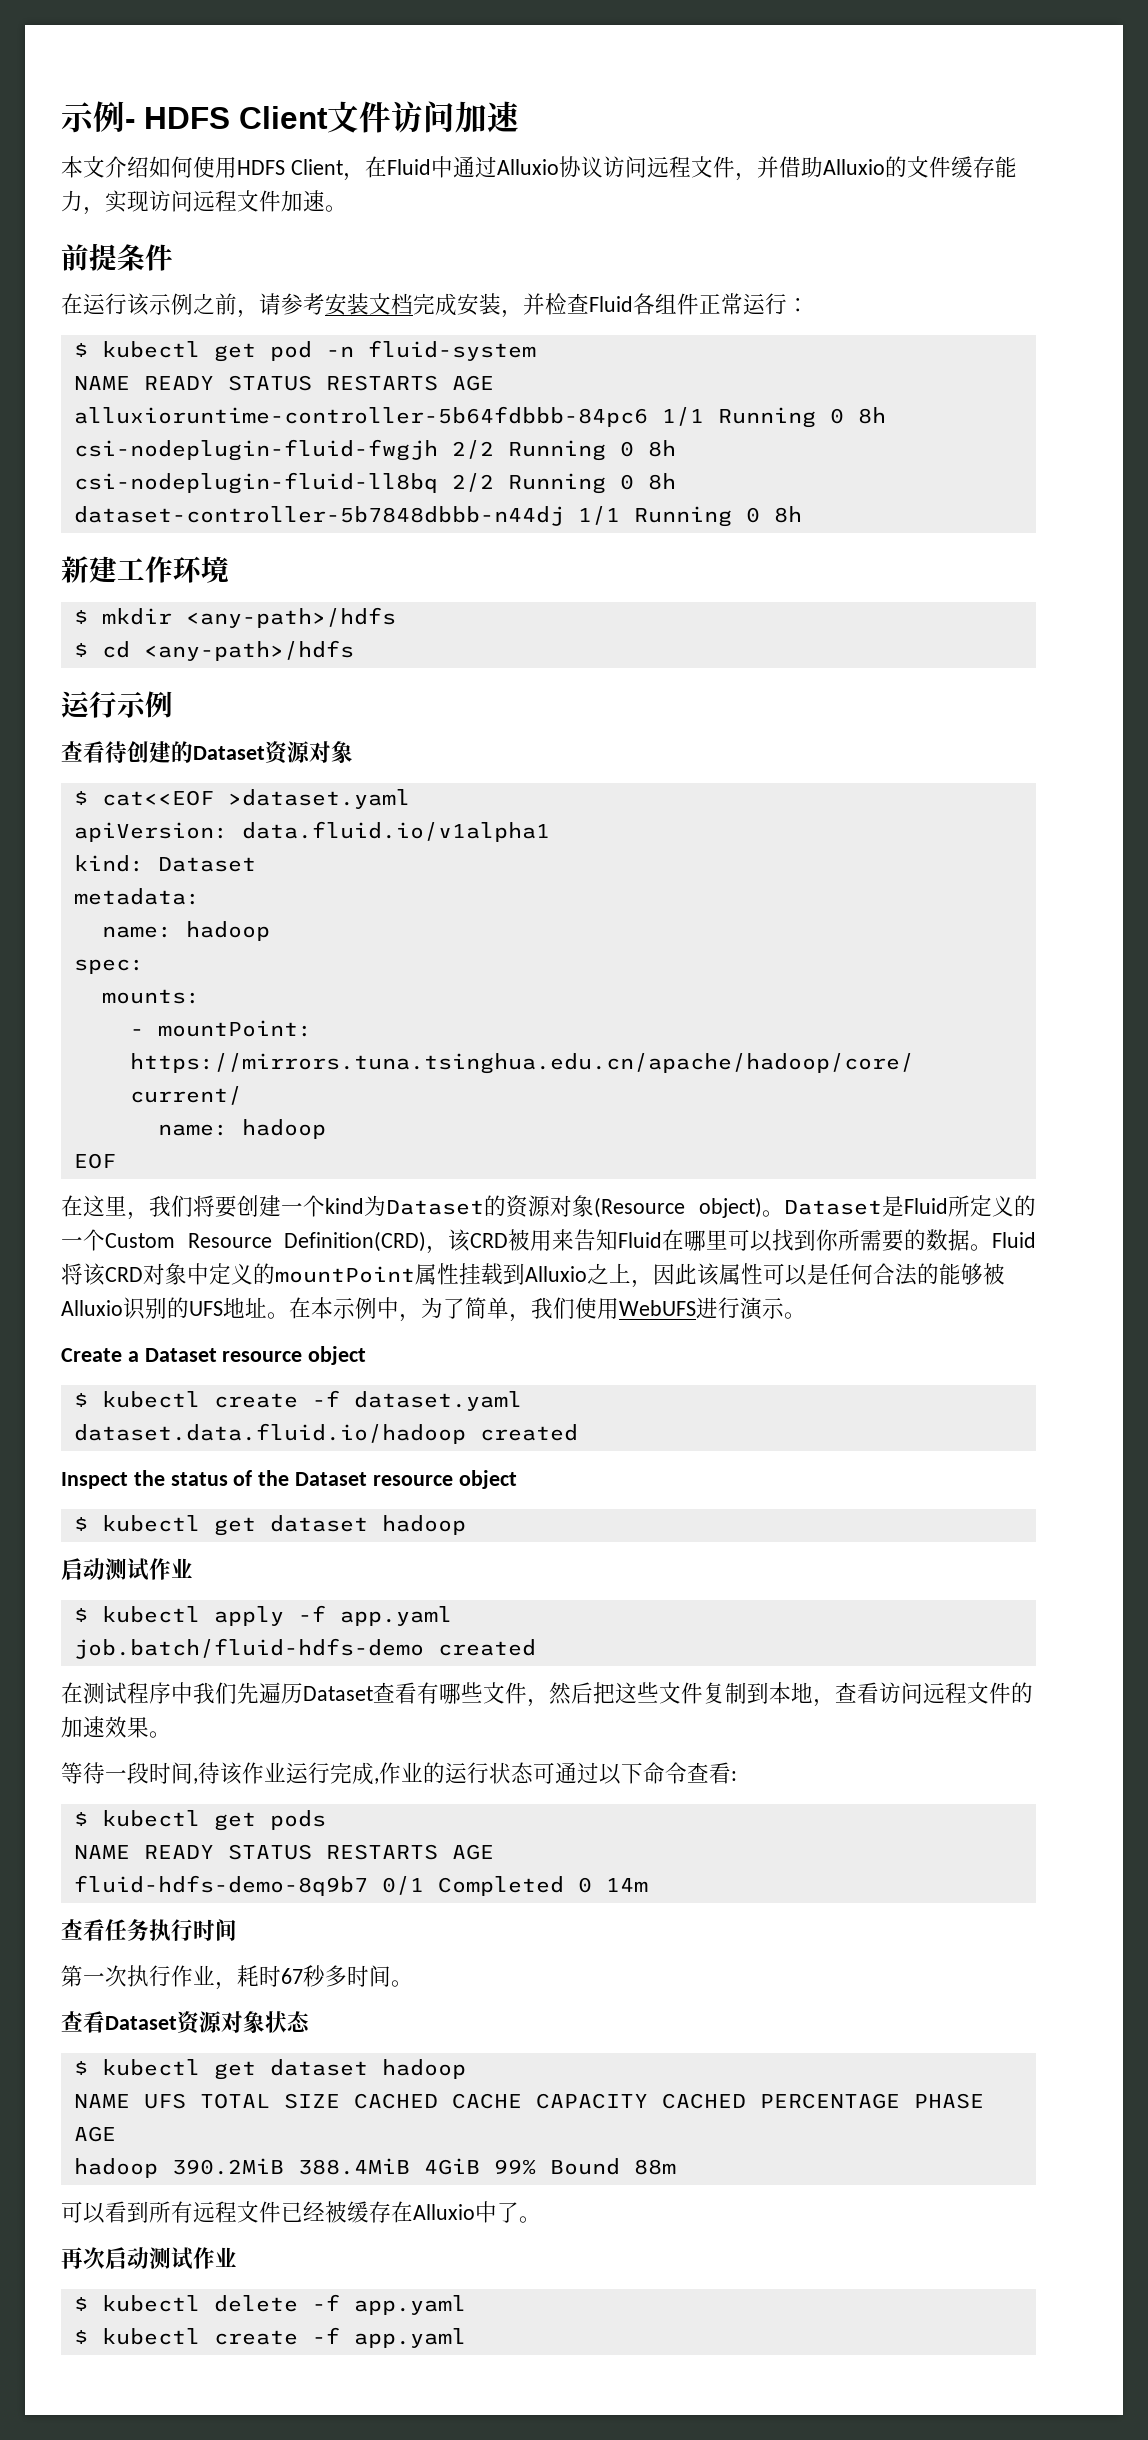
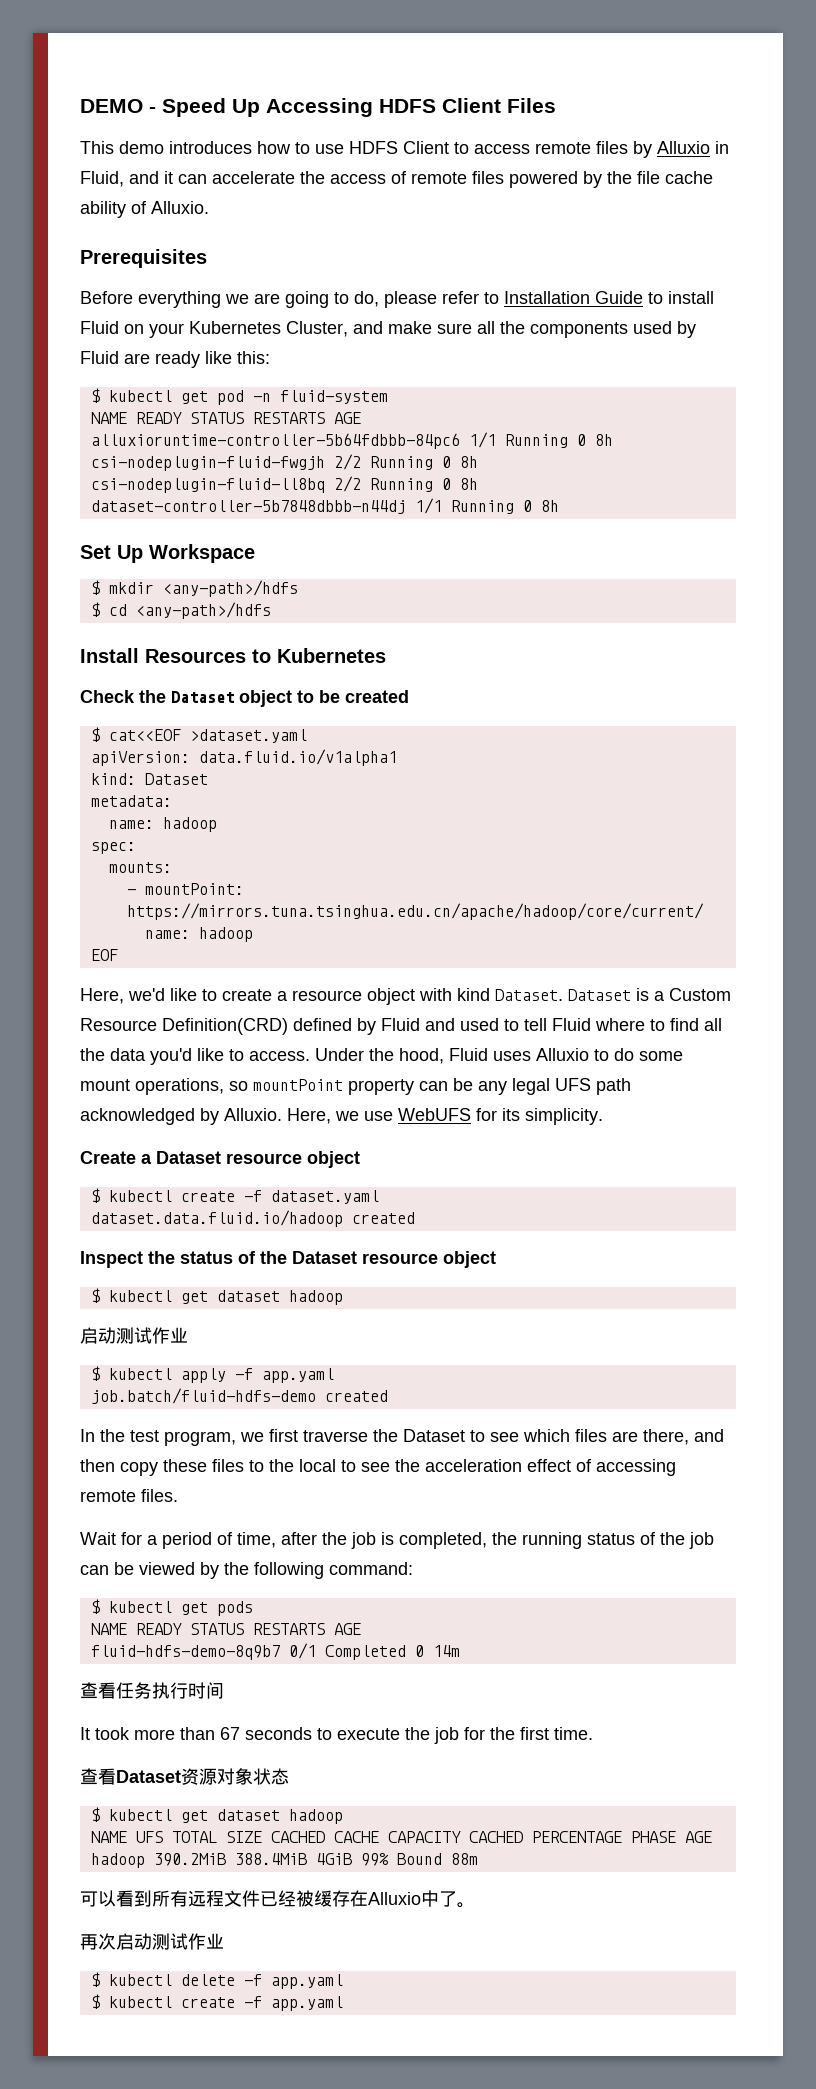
- 示例- HDFS Client文件访问加速
- 本文介绍如何使用HDFS Client，在Fluid中通过Alluxio协议访问远程文件，并借助Alluxio的文件缓存能力，实现访问远程文件加速。
- 前提条件
- 在运行该示例之前，请参考安装文档完成安装，并检查Fluid各组件正常运行：
+ DEMO - Speed Up Accessing HDFS Client Files
+ This demo introduces how to use HDFS Client to access remote files by Alluxio in Fluid, and it can accelerate the access of remote files powered by the file cache ability of Alluxio.
+ Prerequisites
+ Before everything we are going to do, please refer to Installation Guide to install Fluid on your Kubernetes Cluster, and make sure all the components used by Fluid are ready like this:
- 新建工作环境
+ Set Up Workspace
- 运行示例
- 查看待创建的Dataset资源对象
+ Install Resources to Kubernetes
+ Check the Dataset object to be created
- 在这里，我们将要创建一个kind为Dataset的资源对象(Resource object)。Dataset是Fluid所定义的一个Custom Resource Definition(CRD)，该CRD被用来告知Fluid在哪里可以找到你所需要的数据。Fluid将该CRD对象中定义的mountPoint属性挂载到Alluxio之上，因此该属性可以是任何合法的能够被Alluxio识别的UFS地址。在本示例中，为了简单，我们使用WebUFS进行演示。
+ Here, we'd like to create a resource object with kind Dataset. Dataset is a Custom Resource Definition(CRD) defined by Fluid and used to tell Fluid where to find all the data you'd like to access. Under the hood, Fluid uses Alluxio to do some mount operations, so mountPoint property can be any legal UFS path acknowledged by Alluxio. Here, we use WebUFS for its simplicity.
- 在测试程序中我们先遍历Dataset查看有哪些文件，然后把这些文件复制到本地，查看访问远程文件的加速效果。
- 等待一段时间,待该作业运行完成,作业的运行状态可通过以下命令查看:
+ In the test program, we first traverse the Dataset to see which files are there, and then copy these files to the local to see the acceleration effect of accessing remote files.
+ Wait for a period of time, after the job is completed, the running status of the job can be viewed by the following command:
- 第一次执行作业，耗时67秒多时间。
+ It took more than 67 seconds to execute the job for the first time.

